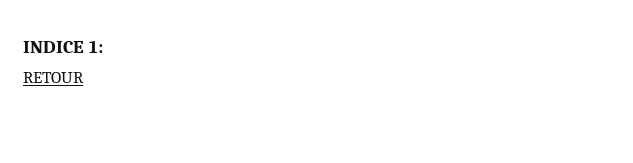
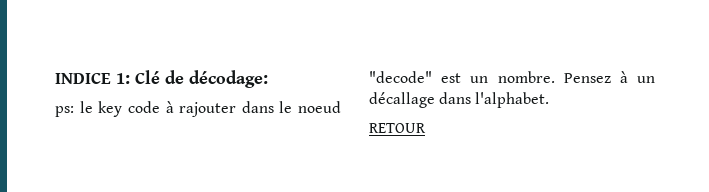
- INDICE 1:
+ INDICE 1: Clé de décodage:
+ ps: le key code à rajouter dans le noeud "decode" est un nombre. Pensez à un décallage dans l'alphabet.

